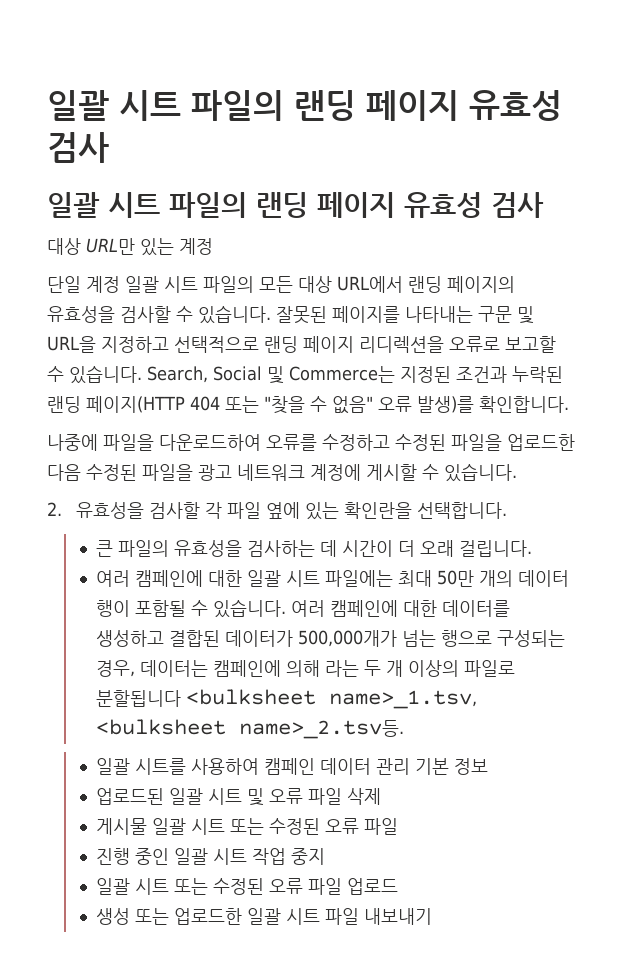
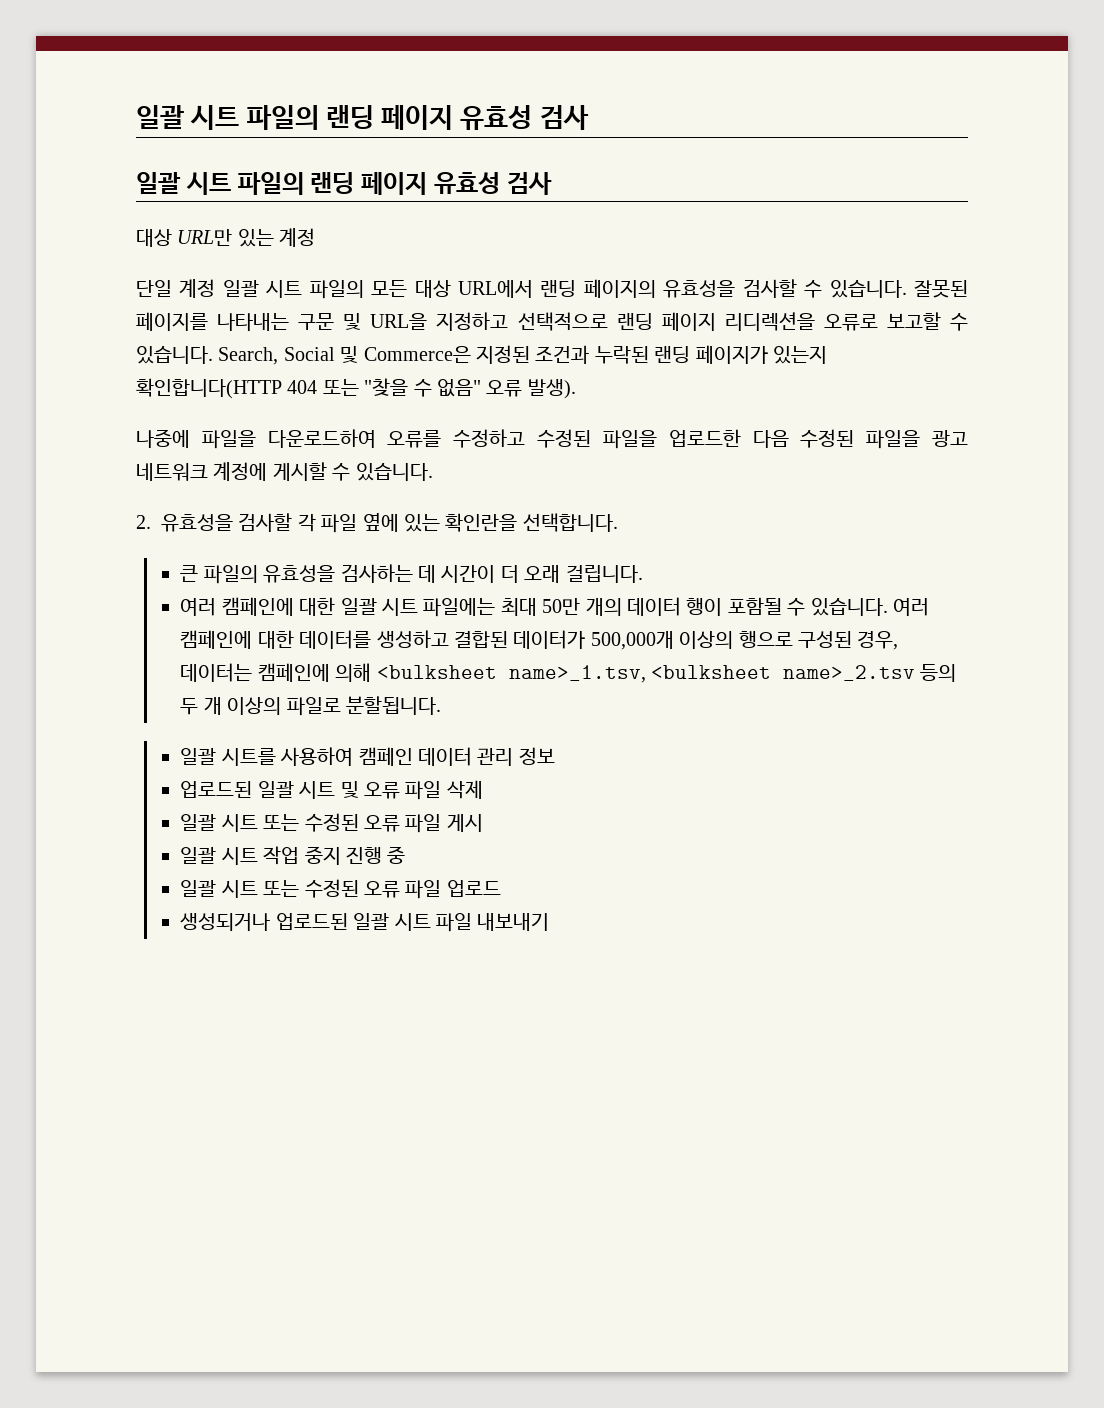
- Search, Social 및 Commerce는 지정된 조건과 누락된 랜딩 페이지(HTTP 404 또는 "찾을 수 없음" 오류 발생)를 확인합니다.
+ Search, Social 및 Commerce은 지정된 조건과 누락된 랜딩 페이지가 있는지 확인합니다(HTTP 404 또는 "찾을 수 없음" 오류 발생).
- 여러 캠페인에 대한 데이터를 생성하고 결합된 데이터가 500,000개가 넘는 행으로 구성되는 경우, 데이터는 캠페인에 의해 라는 두 개 이상의 파일로 분할됩니다 <bulksheet name>_1.tsv, <bulksheet name>_2.tsv등.
+ 여러 캠페인에 대한 데이터를 생성하고 결합된 데이터가 500,000개 이상의 행으로 구성된 경우, 데이터는 캠페인에 의해 <bulksheet name>_1.tsv, <bulksheet name>_2.tsv 등의 두 개 이상의 파일로 분할됩니다.
- 일괄 시트를 사용하여 캠페인 데이터 관리 기본 정보
+ 일괄 시트를 사용하여 캠페인 데이터 관리 정보
- 게시물 일괄 시트 또는 수정된 오류 파일
- 진행 중인 일괄 시트 작업 중지
+ 일괄 시트 또는 수정된 오류 파일 게시
+ 일괄 시트 작업 중지 진행 중
- 생성 또는 업로드한 일괄 시트 파일 내보내기
+ 생성되거나 업로드된 일괄 시트 파일 내보내기

